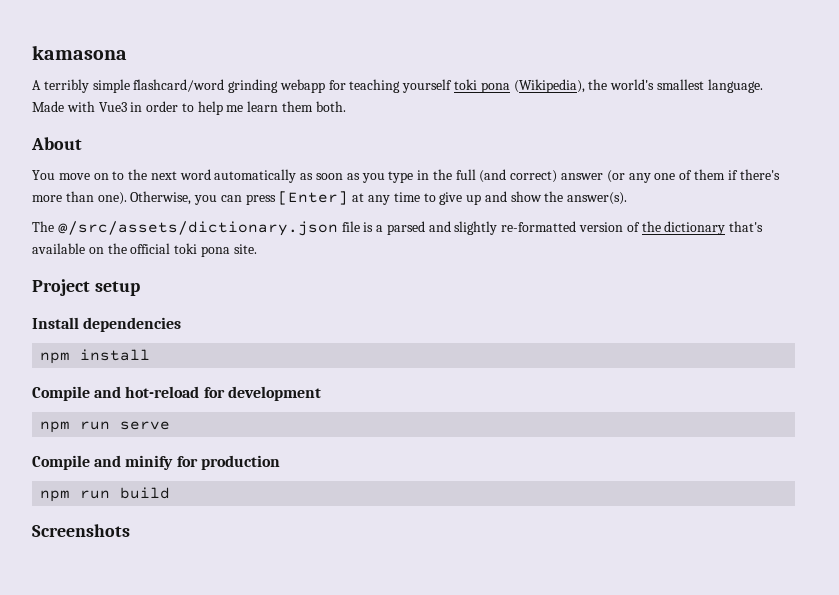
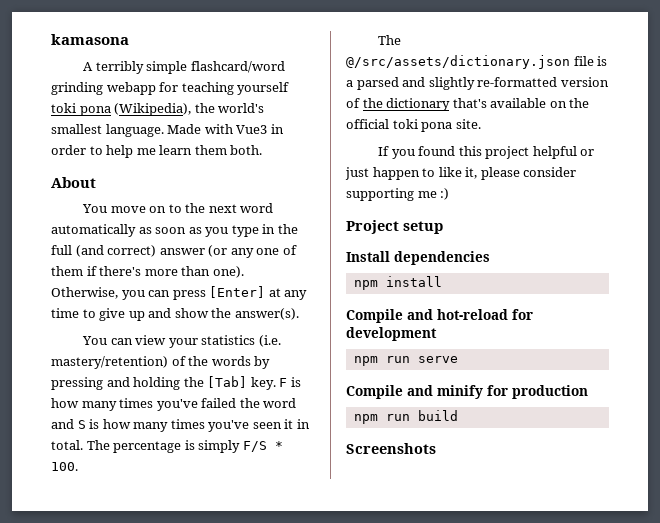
+ You can view your statistics (i.e. mastery/retention) of the words by pressing and holding the [Tab] key. F is how many times you've failed the word and S is how many times you've seen it in total. The percentage is simply F/S * 100.
+ If you found this project helpful or just happen to like it, please consider supporting me :)

